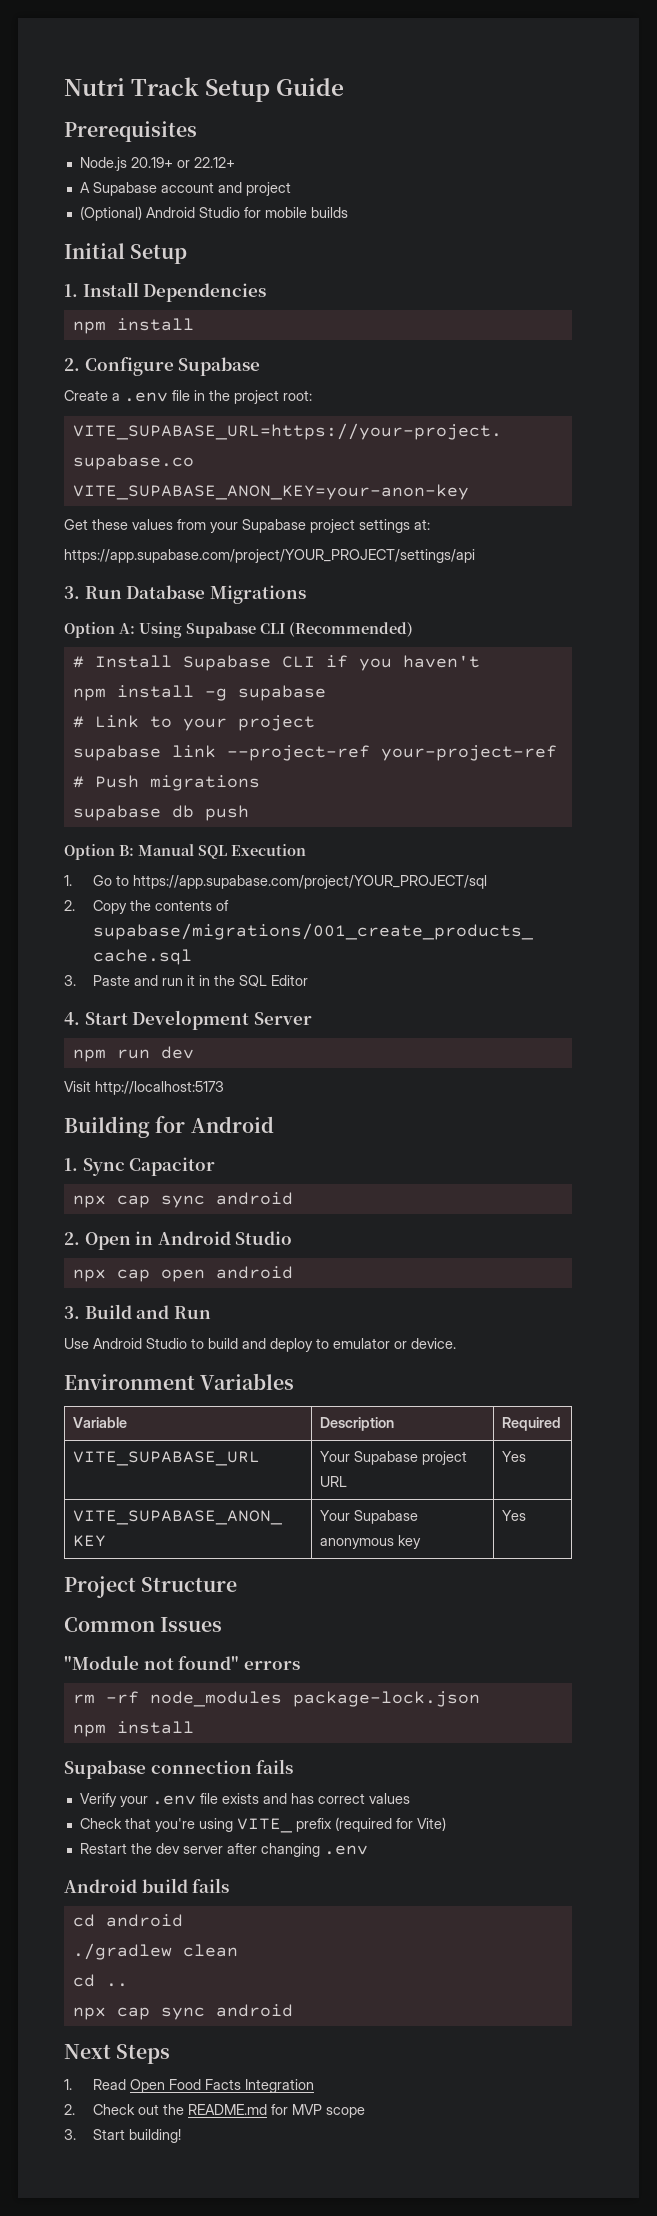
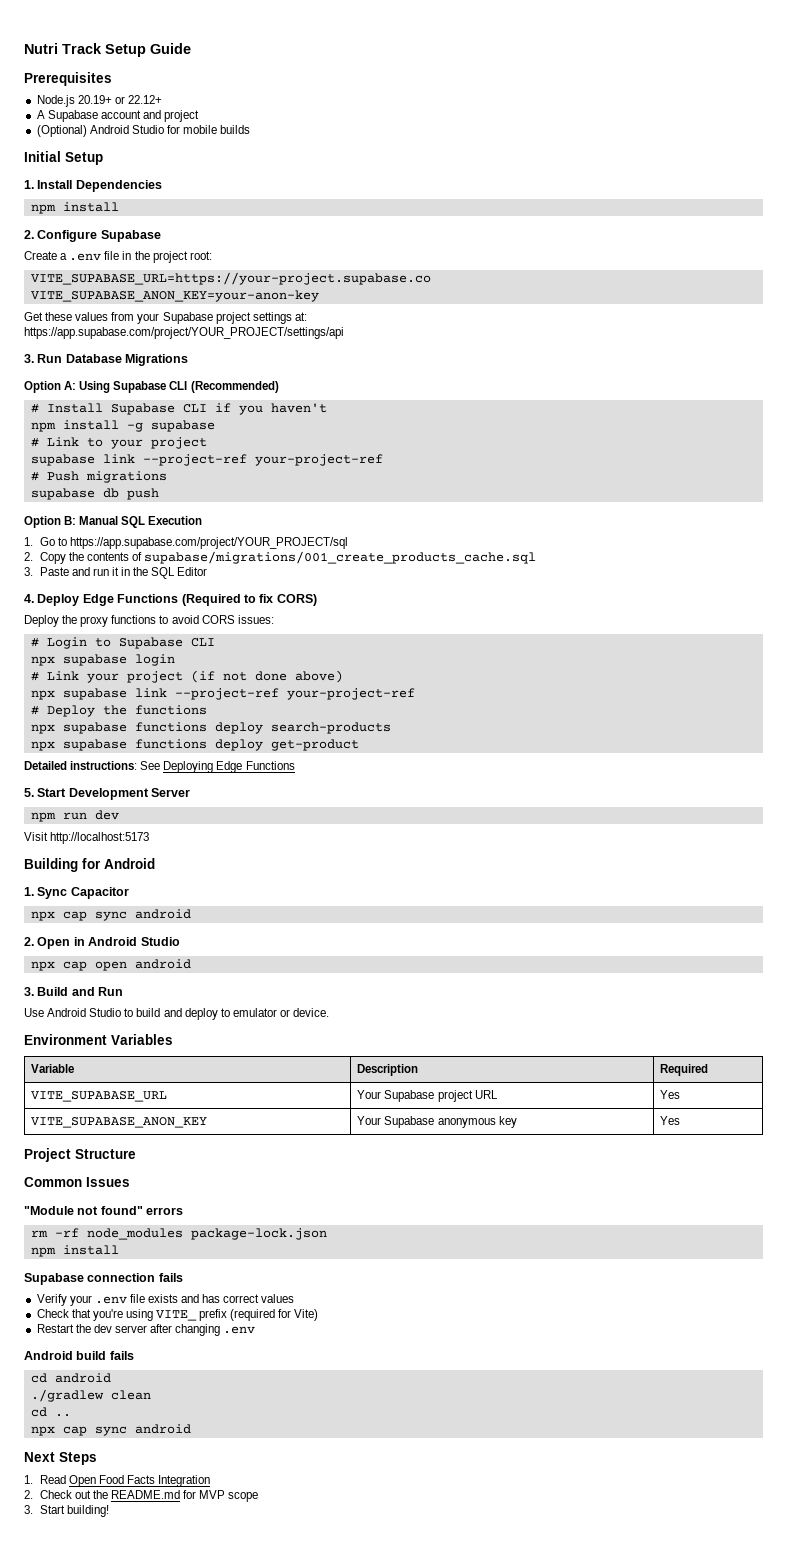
- 4. Start Development Server
+ 4. Deploy Edge Functions (Required to fix CORS)
+ Deploy the proxy functions to avoid CORS issues:
+ # Login to Supabase CLI
+ npx supabase login
+ # Link your project (if not done above)
+ npx supabase link --project-ref your-project-ref
+ # Deploy the functions
+ npx supabase functions deploy search-products
+ npx supabase functions deploy get-product
+ Detailed instructions: See Deploying Edge Functions
+ 5. Start Development Server

